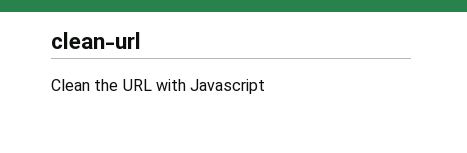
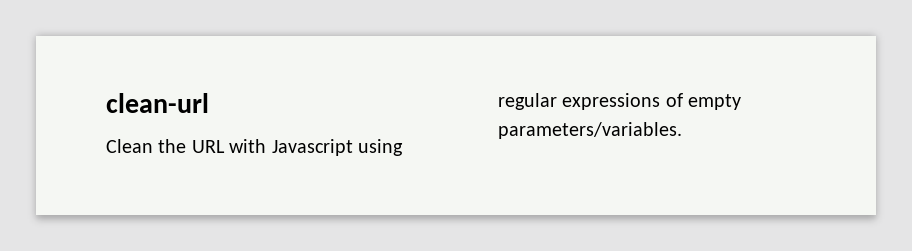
- Clean the URL with Javascript
+ Clean the URL with Javascript using regular expressions of empty parameters/variables.

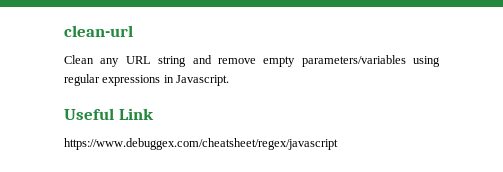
- Clean the URL with Javascript using regular expressions of empty parameters/variables.
+ Clean any URL string and remove empty parameters/variables using regular expressions in Javascript.
+ Useful Link
+ https://www.debuggex.com/cheatsheet/regex/javascript

